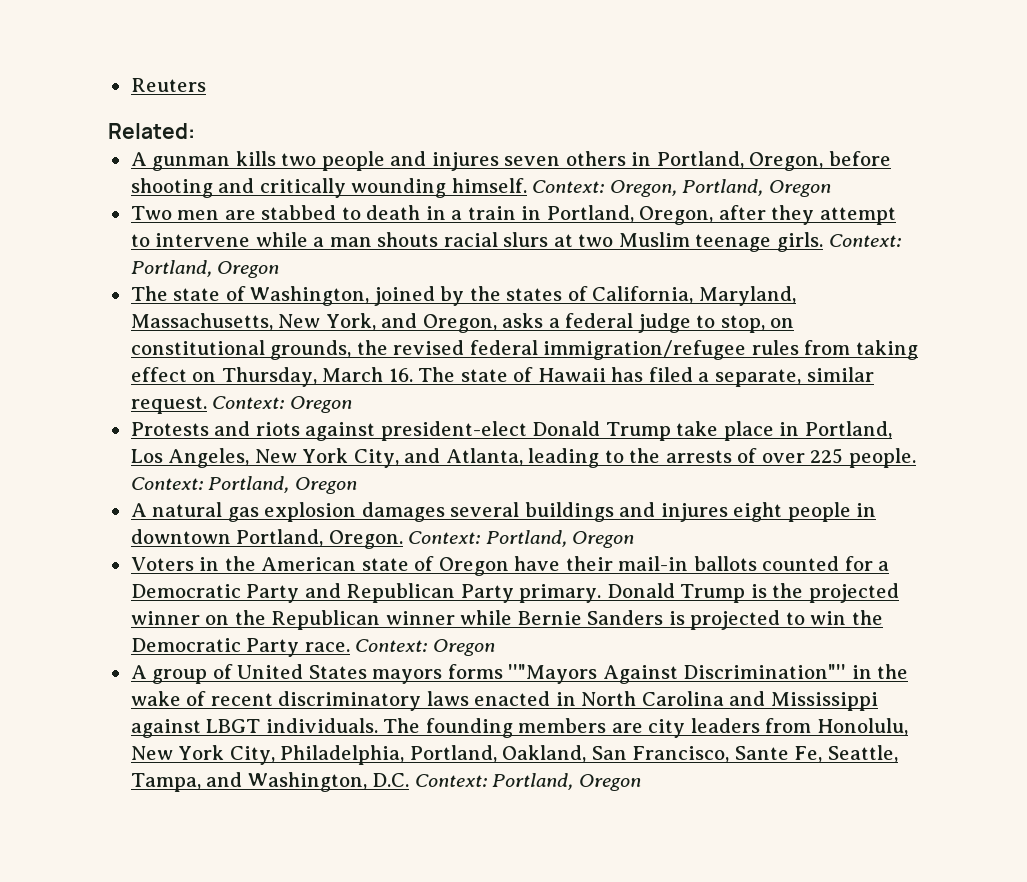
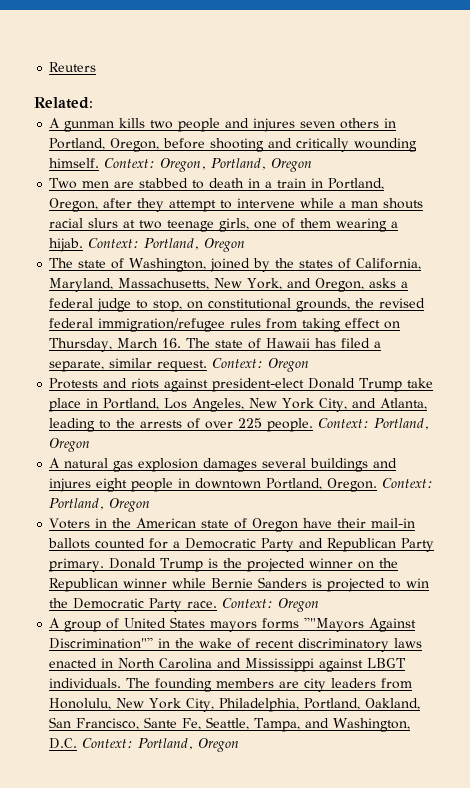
- Two men are stabbed to death in a train in Portland, Oregon, after they attempt to intervene while a man shouts racial slurs at two Muslim teenage girls.
+ Two men are stabbed to death in a train in Portland, Oregon, after they attempt to intervene while a man shouts racial slurs at two teenage girls, one of them wearing a hijab.

